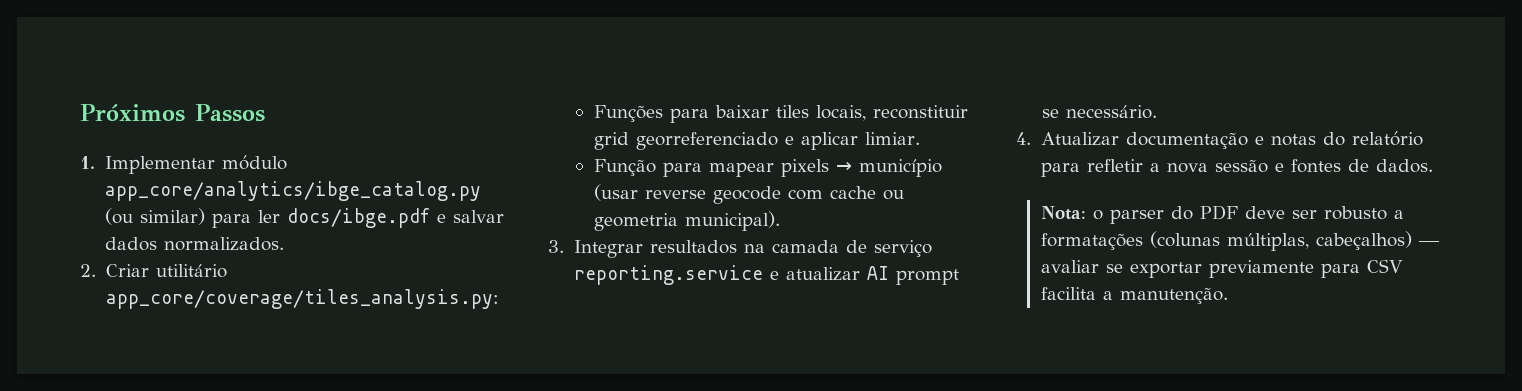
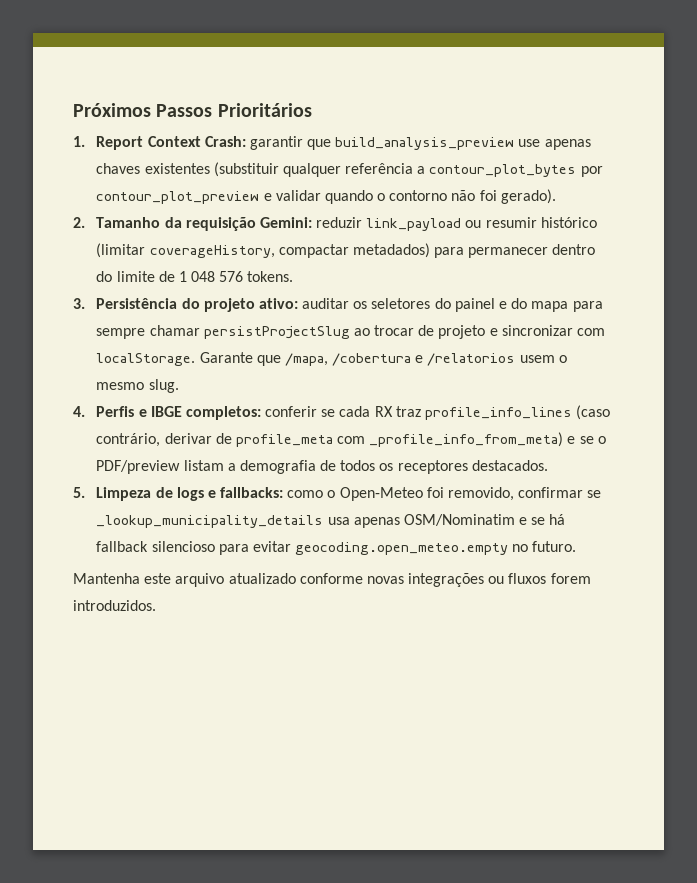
- Próximos Passos
+ Próximos Passos Prioritários
- 1. Implementar módulo app_core/analytics/ibge_catalog.py (ou similar) para ler docs/ibge.pdf e salvar dados normalizados.
- 2. Criar utilitário app_core/coverage/tiles_analysis.py:
- Funções para baixar tiles locais, reconstituir grid georreferenciado e aplicar limiar.
- Função para mapear pixels → município (usar reverse geocode com cache ou geometria municipal).
- 3. Integrar resultados na camada de serviço reporting.service e atualizar AI prompt se necessário.
- 4. Atualizar documentação e notas do relatório para refletir a nova sessão e fontes de dados.
- Nota: o parser do PDF deve ser robusto a formatações (colunas múltiplas, cabeçalhos) — avaliar se exportar previamente para CSV facilita a manutenção.
+ 1. Report Context Crash: garantir que build_analysis_preview use apenas chaves existentes (substituir qualquer referência a contour_plot_bytes por contour_plot_preview e validar quando o contorno não foi gerado).
+ 2. Tamanho da requisição Gemini: reduzir link_payload ou resumir histórico (limitar coverageHistory, compactar metadados) para permanecer dentro do limite de 1 048 576 tokens.
+ 3. Persistência do projeto ativo: auditar os seletores do painel e do mapa para sempre chamar persistProjectSlug ao trocar de projeto e sincronizar com localStorage. Garante que /mapa, /cobertura e /relatorios usem o mesmo slug.
+ 4. Perfis e IBGE completos: conferir se cada RX traz profile_info_lines (caso contrário, derivar de profile_meta com _profile_info_from_meta) e se o PDF/preview listam a demografia de todos os receptores destacados.
+ 5. Limpeza de logs e fallbacks: como o Open‑Meteo foi removido, confirmar se _lookup_municipality_details usa apenas OSM/Nominatim e se há fallback silencioso para evitar geocoding.open_meteo.empty no futuro.
+ Mantenha este arquivo atualizado conforme novas integrações ou fluxos forem introduzidos.

